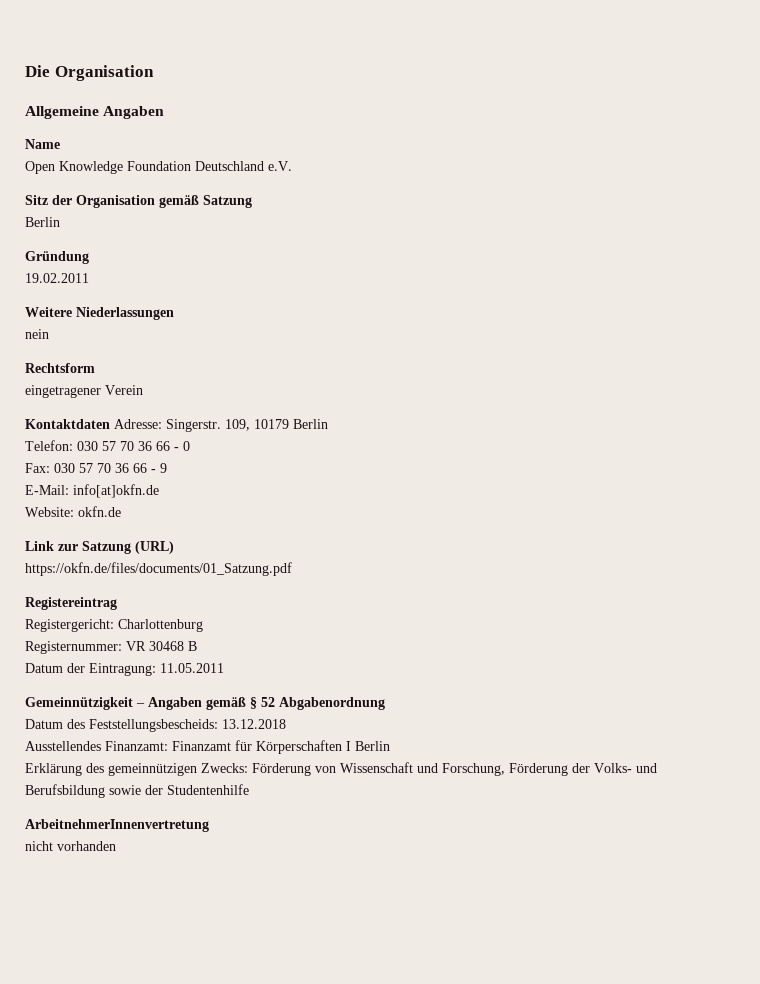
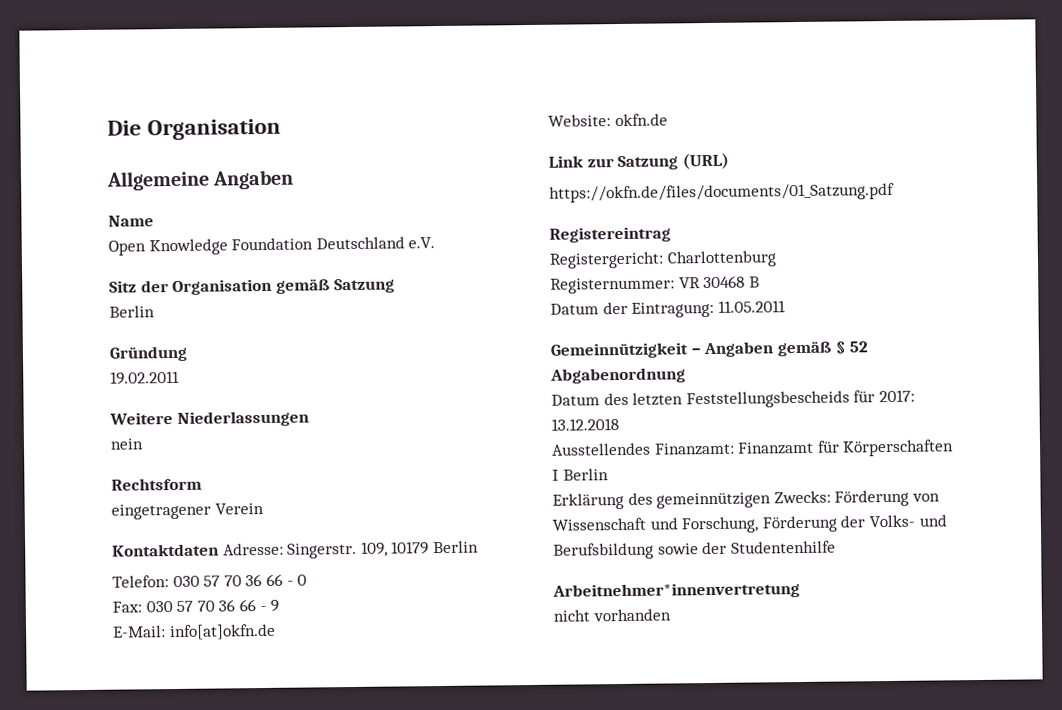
- Datum des Feststellungsbescheids: 13.12.2018
+ Datum des letzten Feststellungsbescheids für 2017: 13.12.2018
- ArbeitnehmerInnenvertretung
+ Arbeitnehmer*innenvertretung

